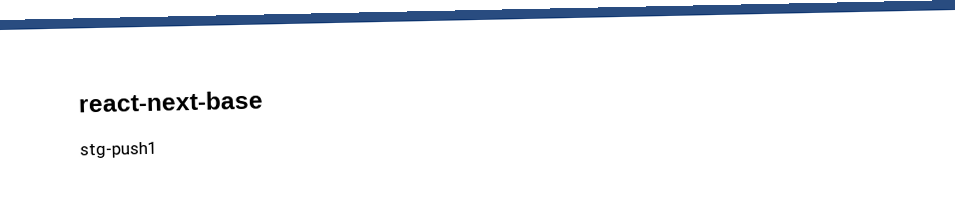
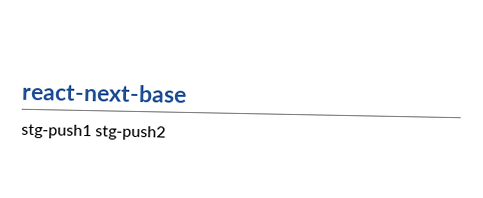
- stg-push1
+ stg-push1 stg-push2

